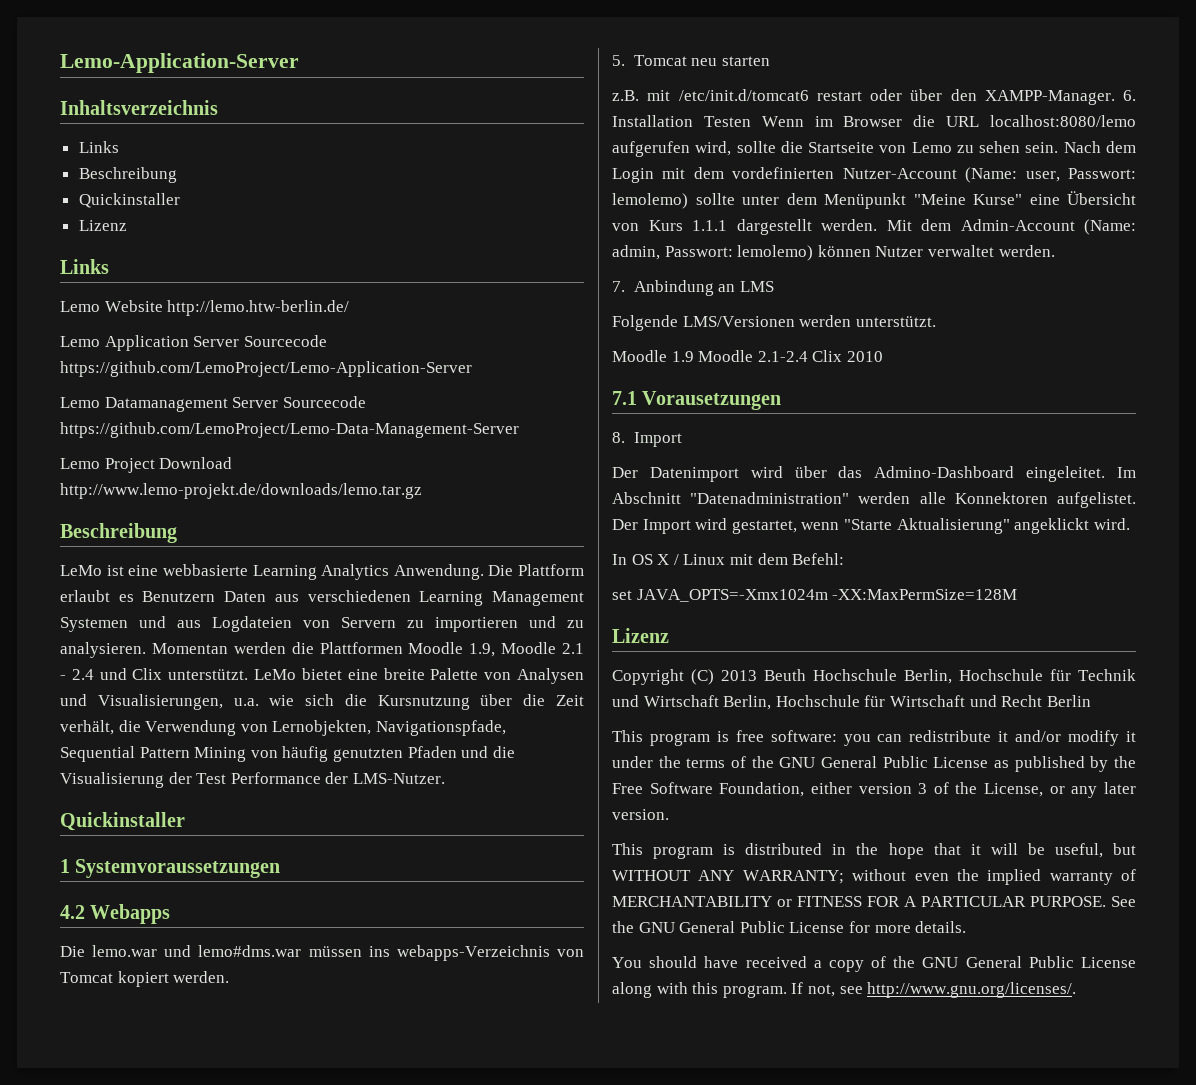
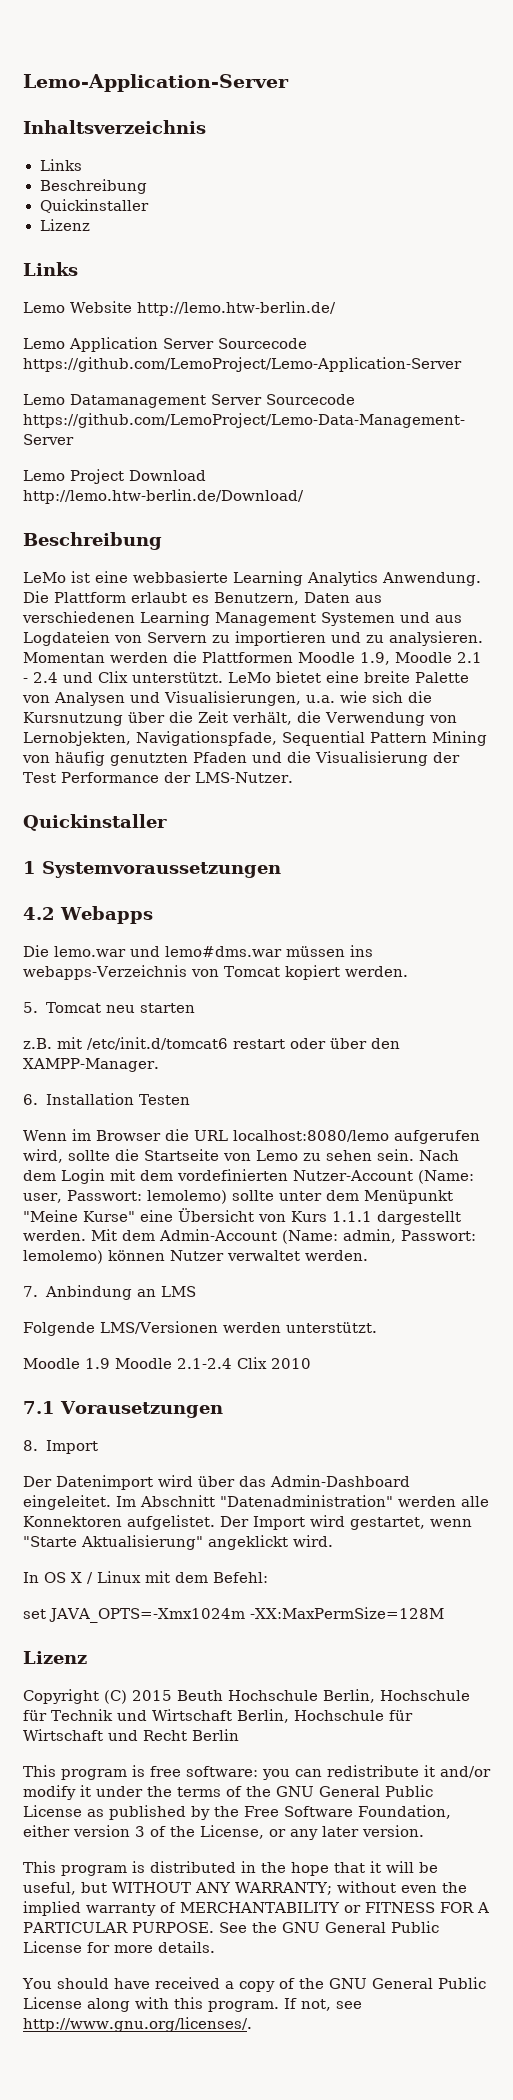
- Lemo Project Download http://www.lemo-projekt.de/downloads/lemo.tar.gz
+ Lemo Project Download http://lemo.htw-berlin.de/Download/
- Die Plattform erlaubt es Benutzern Daten aus verschiedenen Learning Management Systemen und aus Logdateien von Servern zu importieren und zu analysieren.
+ Die Plattform erlaubt es Benutzern, Daten aus verschiedenen Learning Management Systemen und aus Logdateien von Servern zu importieren und zu analysieren.
- z.B. mit /etc/init.d/tomcat6 restart oder über den XAMPP-Manager. 6. Installation Testen Wenn im Browser die URL localhost:8080/lemo aufgerufen wird, sollte die Startseite von Lemo zu sehen sein.
+ z.B. mit /etc/init.d/tomcat6 restart oder über den XAMPP-Manager.
+ 6. Installation Testen
+ Wenn im Browser die URL localhost:8080/lemo aufgerufen wird, sollte die Startseite von Lemo zu sehen sein.
- Der Datenimport wird über das Admino-Dashboard eingeleitet.
+ Der Datenimport wird über das Admin-Dashboard eingeleitet.
- Copyright (C) 2013 Beuth Hochschule Berlin, Hochschule für Technik und Wirtschaft Berlin, Hochschule für Wirtschaft und Recht Berlin
+ Copyright (C) 2015 Beuth Hochschule Berlin, Hochschule für Technik und Wirtschaft Berlin, Hochschule für Wirtschaft und Recht Berlin

